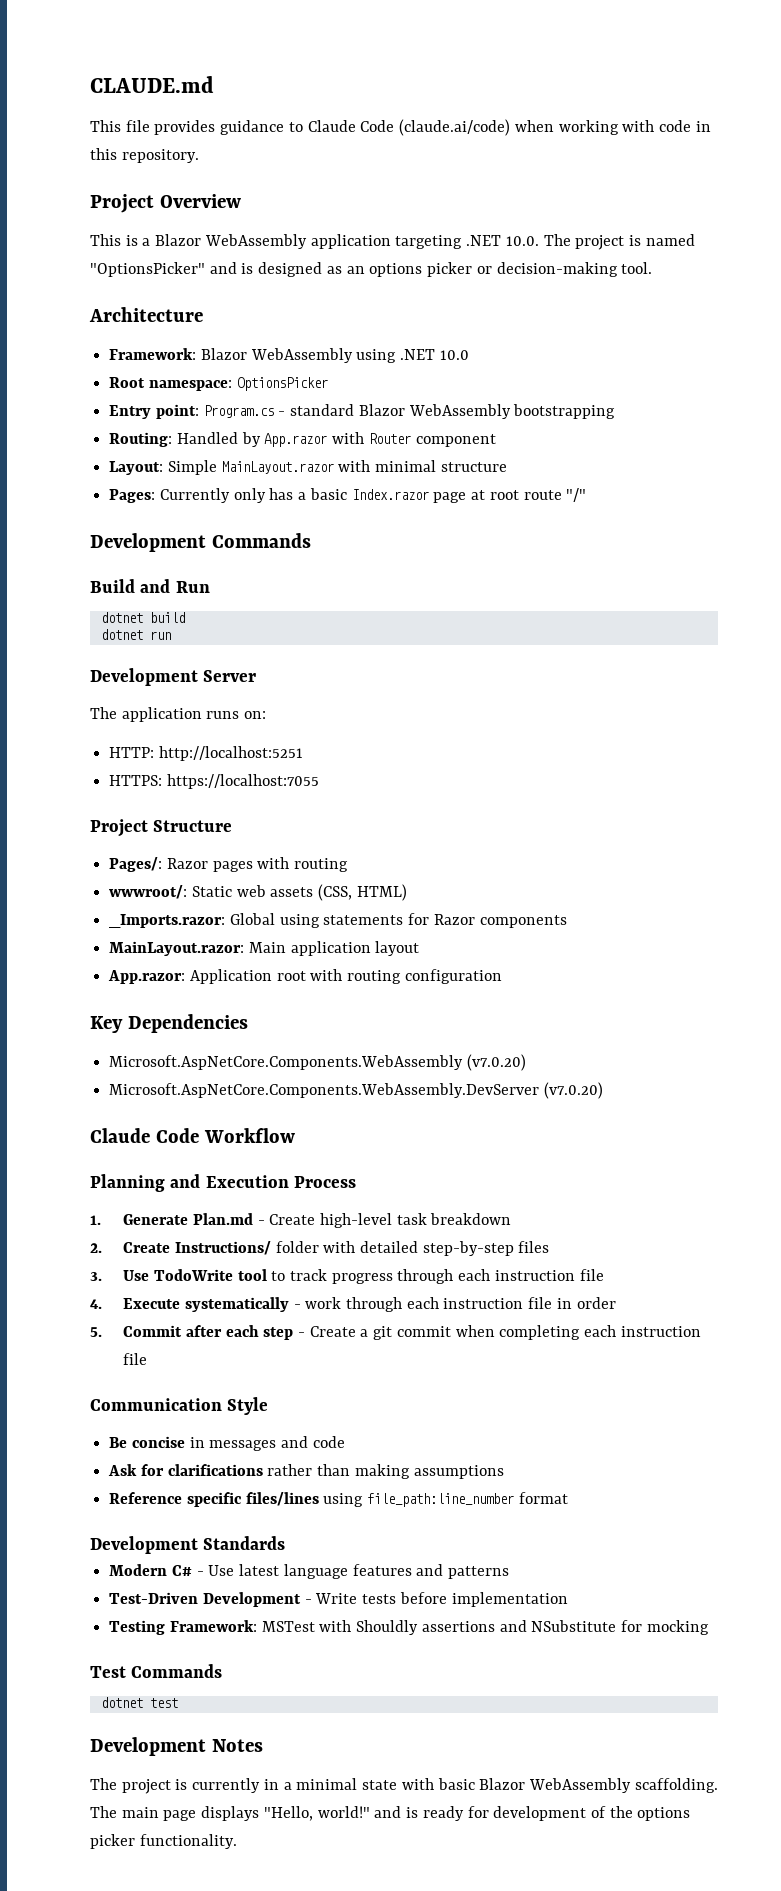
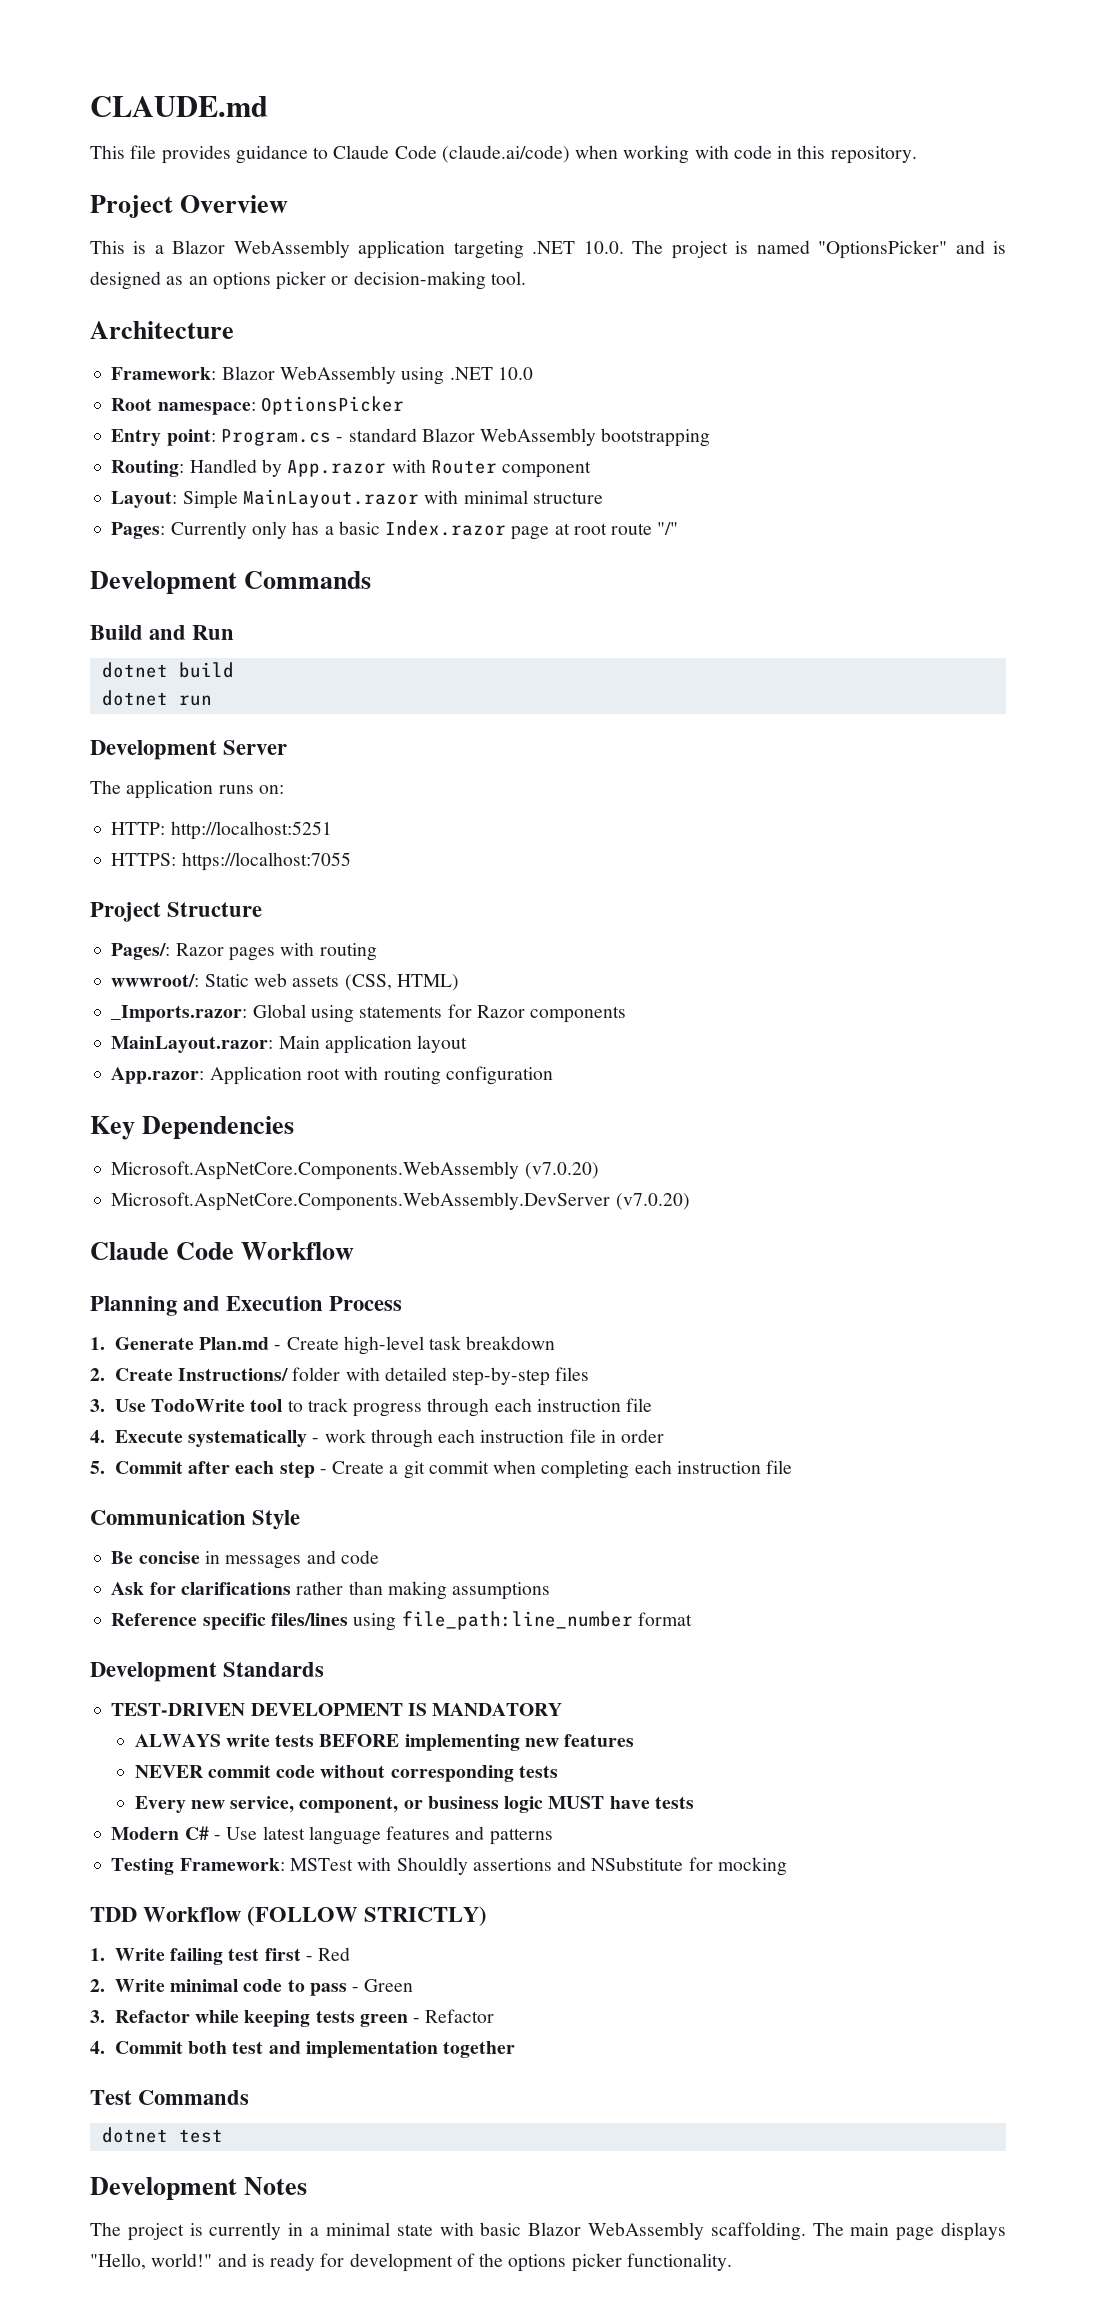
+ TEST-DRIVEN DEVELOPMENT IS MANDATORY
+ ALWAYS write tests BEFORE implementing new features
+ NEVER commit code without corresponding tests
+ Every new service, component, or business logic MUST have tests
- Test-Driven Development - Write tests before implementation
+ TDD Workflow (FOLLOW STRICTLY)
+ 1. Write failing test first - Red
+ 2. Write minimal code to pass - Green
+ 3. Refactor while keeping tests green - Refactor
+ 4. Commit both test and implementation together

